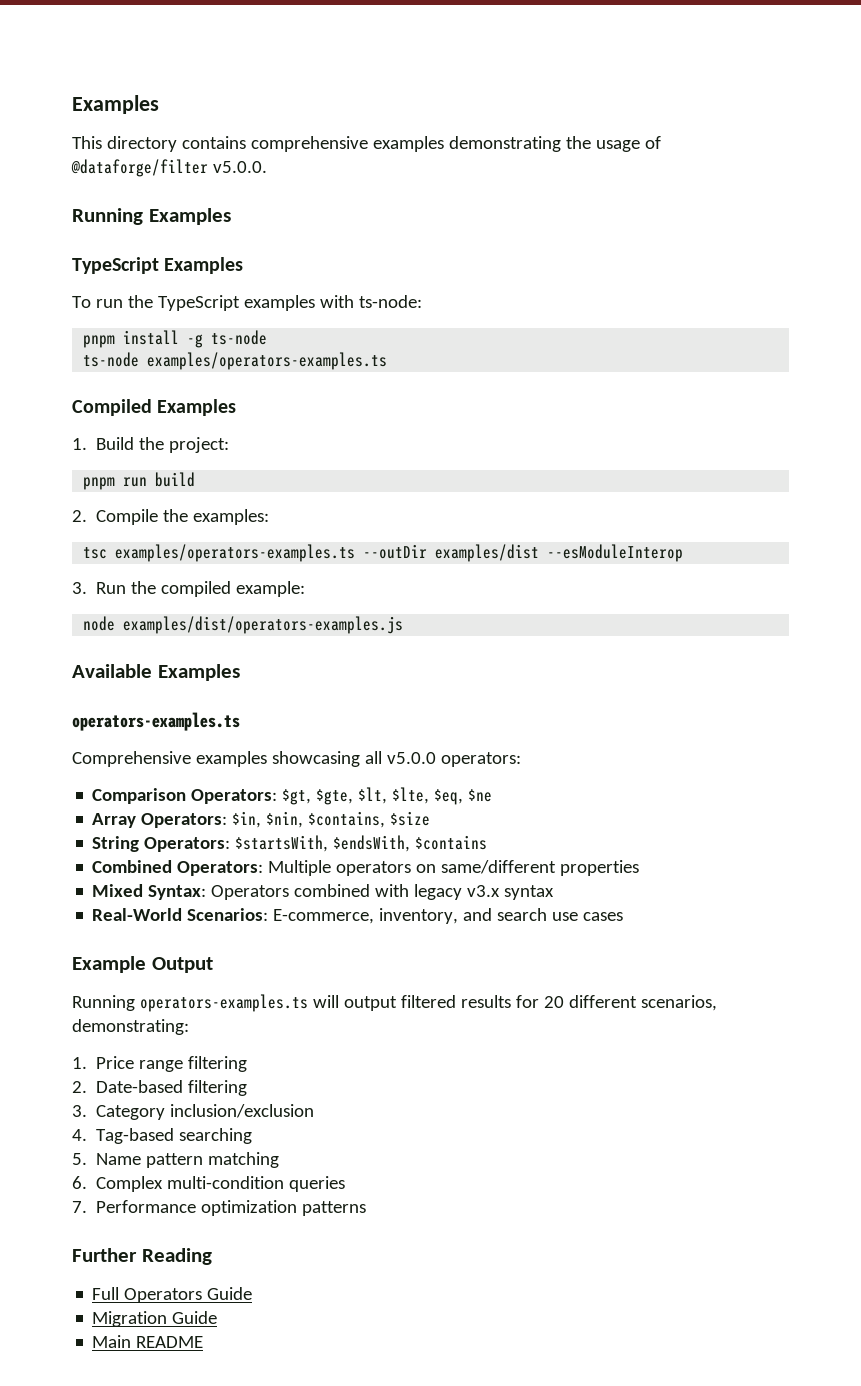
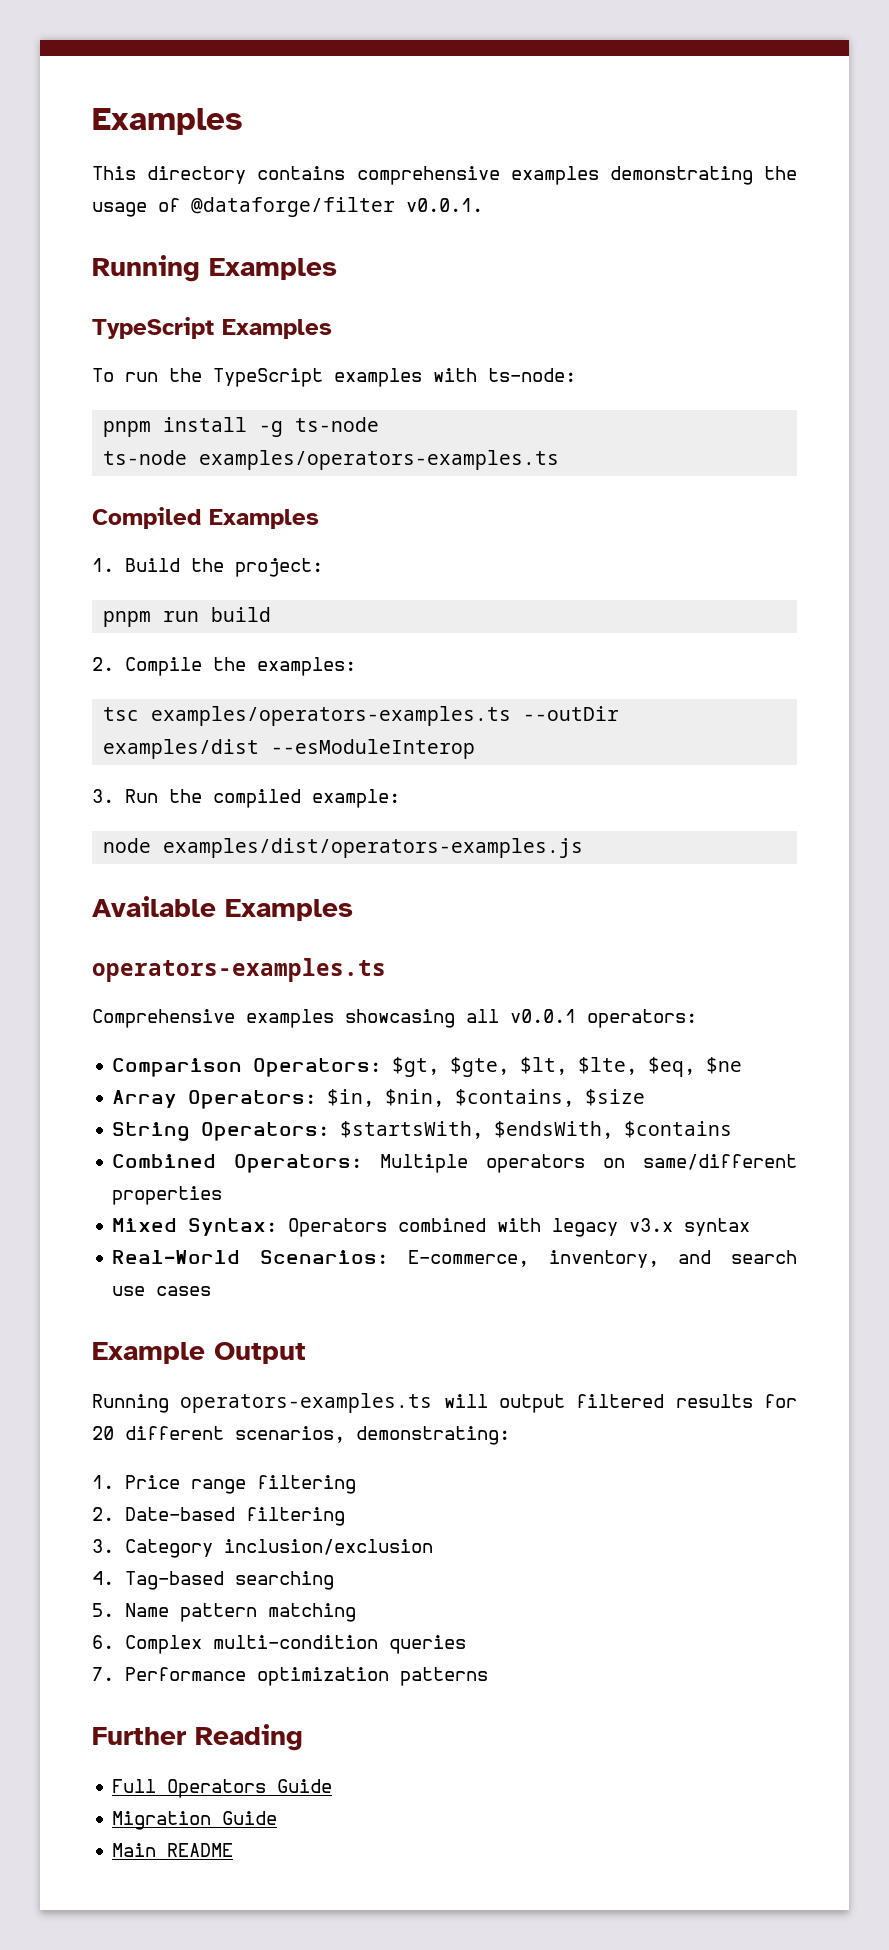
- This directory contains comprehensive examples demonstrating the usage of @dataforge/filter v5.0.0.
+ This directory contains comprehensive examples demonstrating the usage of @dataforge/filter v0.0.1.
- Comprehensive examples showcasing all v5.0.0 operators:
+ Comprehensive examples showcasing all v0.0.1 operators:

